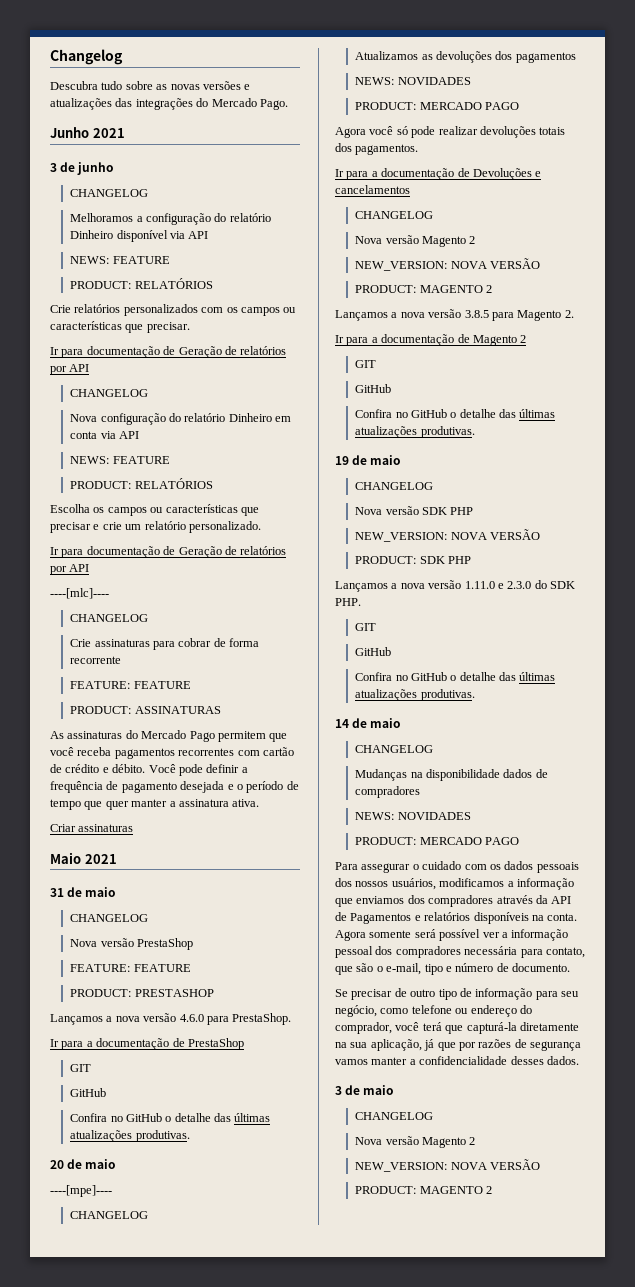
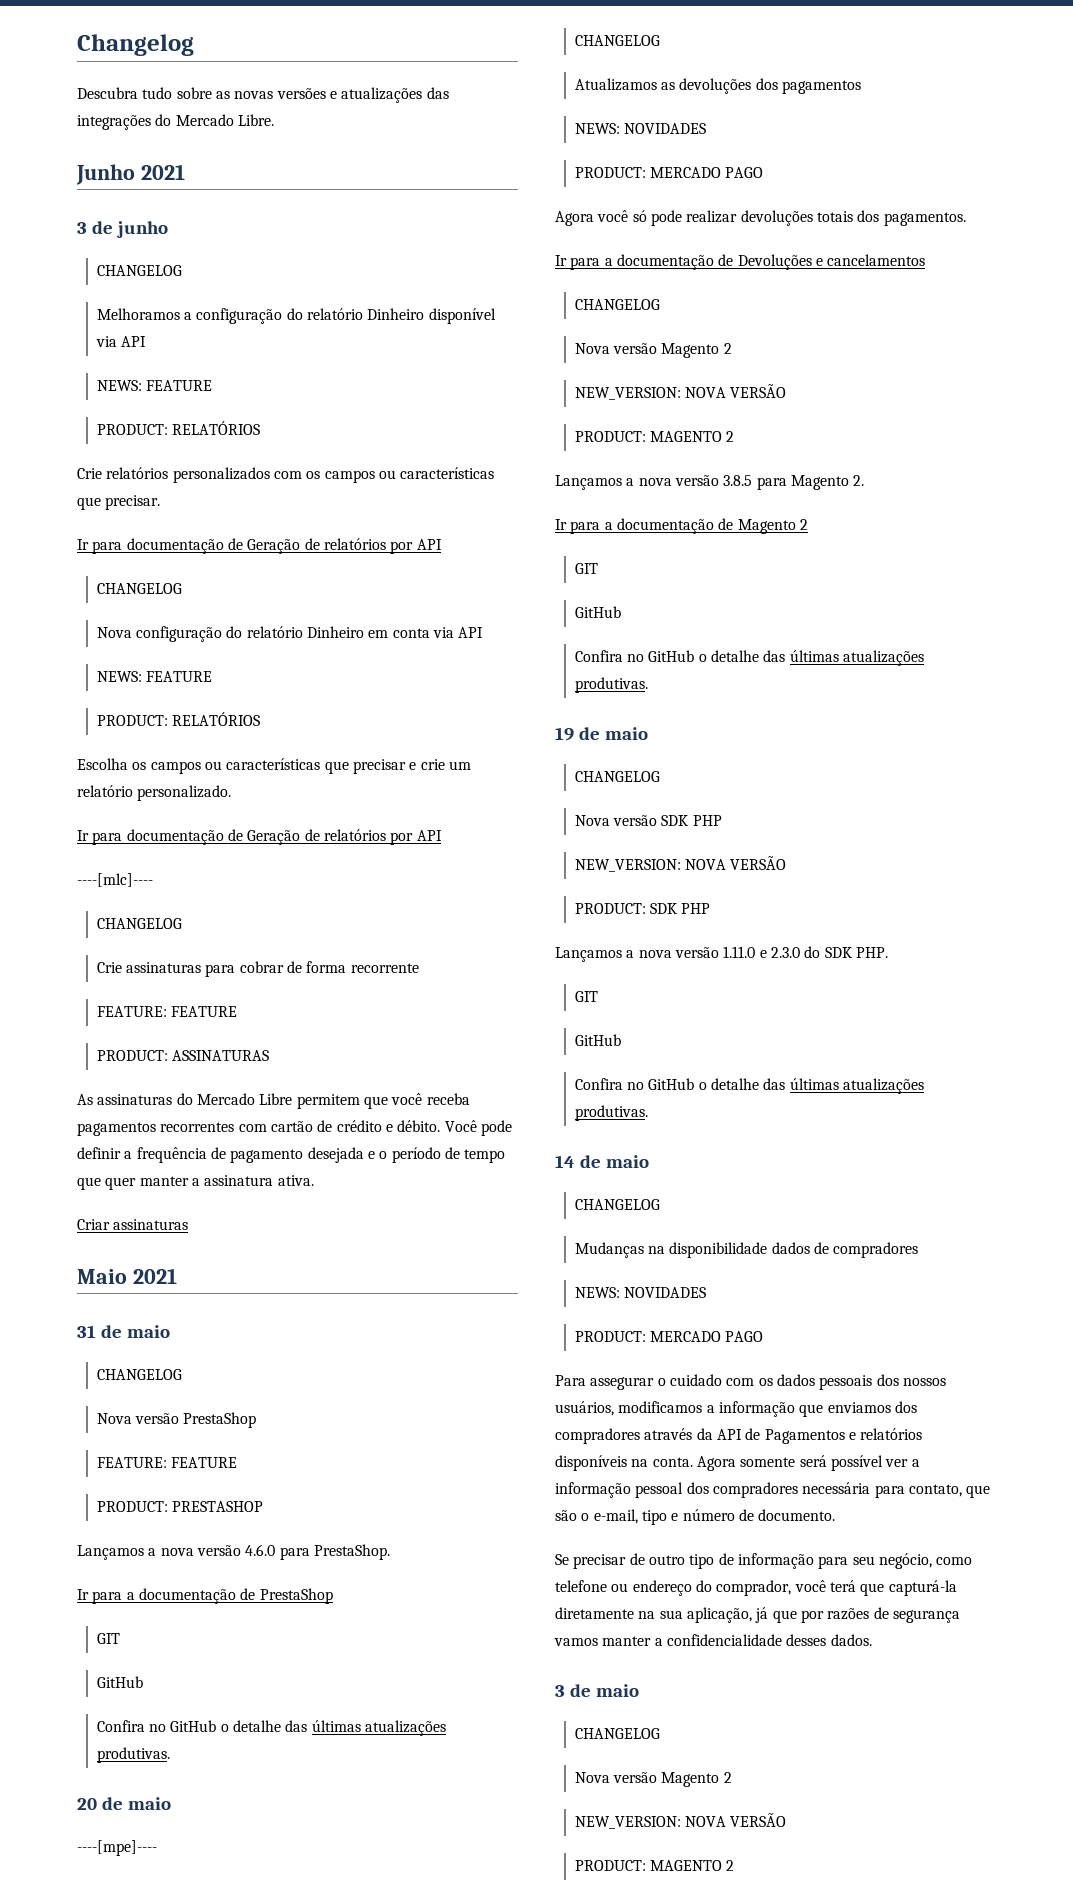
- Descubra tudo sobre as novas versões e atualizações das integrações do Mercado Pago.
+ Descubra tudo sobre as novas versões e atualizações das integrações do Mercado Libre.
- As assinaturas do Mercado Pago permitem que você receba pagamentos recorrentes com cartão de crédito e débito.
+ As assinaturas do Mercado Libre permitem que você receba pagamentos recorrentes com cartão de crédito e débito.

